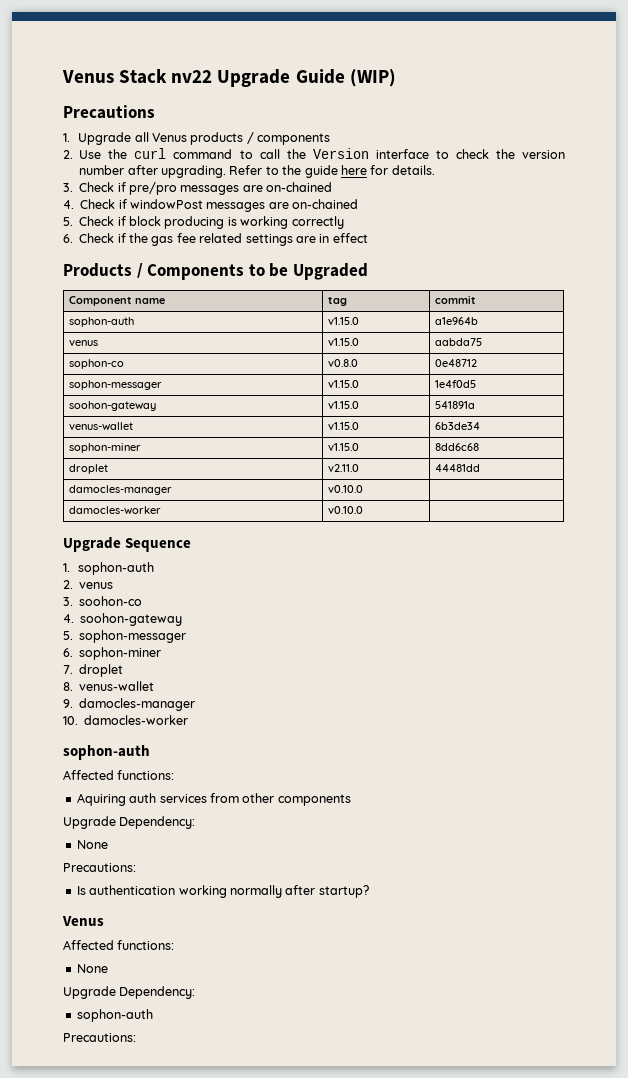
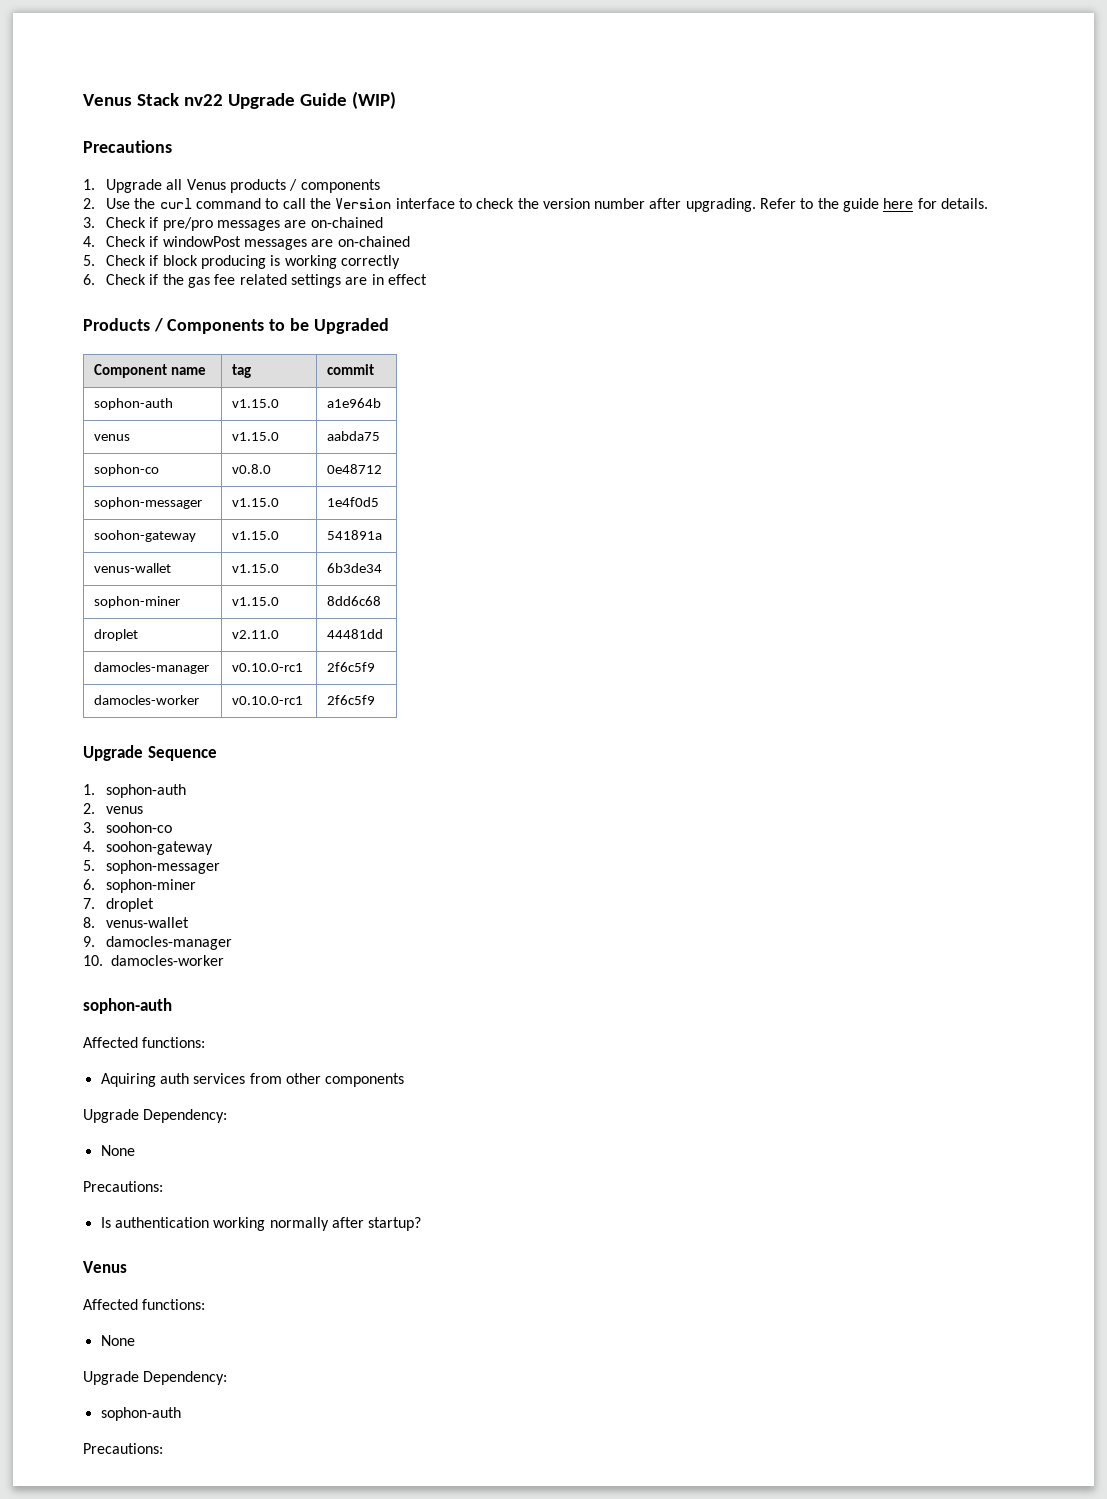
- damocles-manager | v0.10.0 |
+ damocles-manager | v0.10.0-rc1 | 2f6c5f9
- damocles-worker | v0.10.0 |
+ damocles-worker | v0.10.0-rc1 | 2f6c5f9

